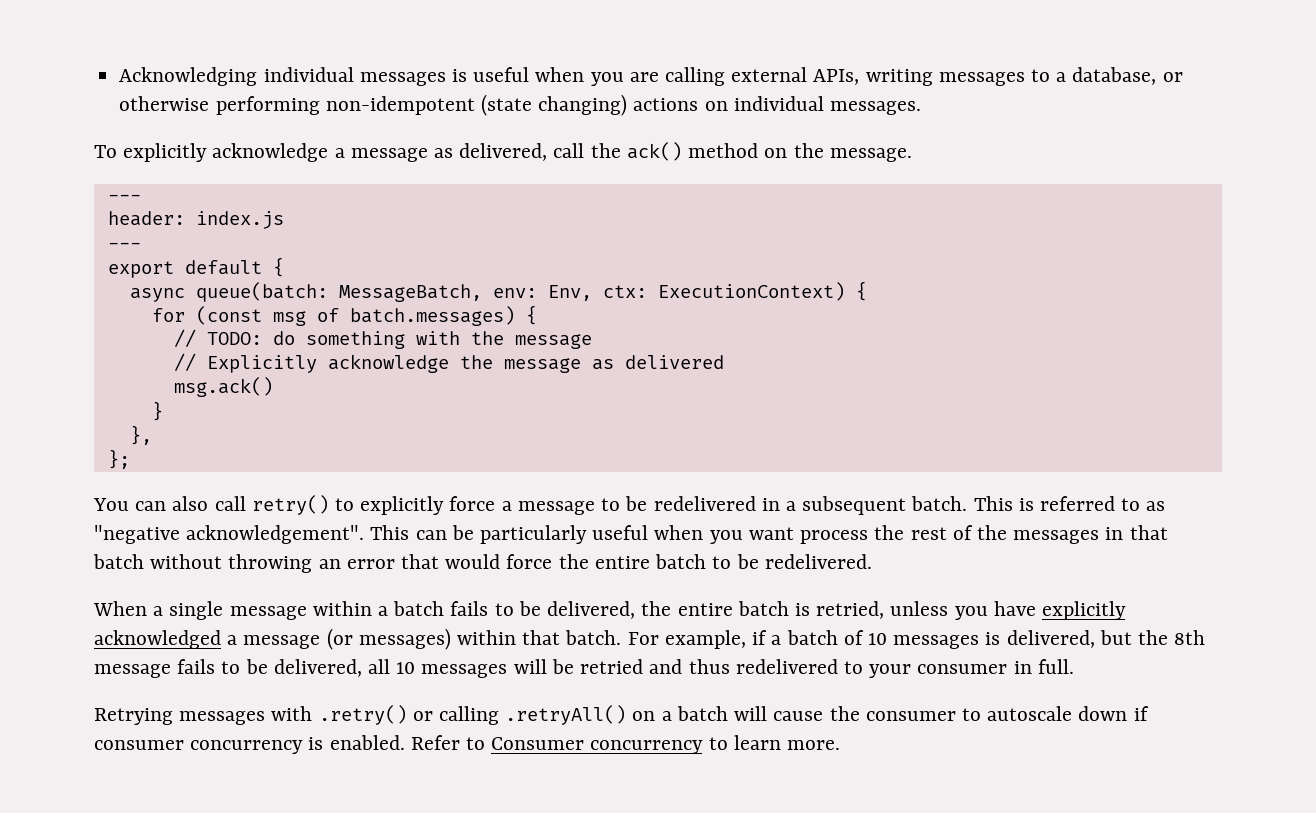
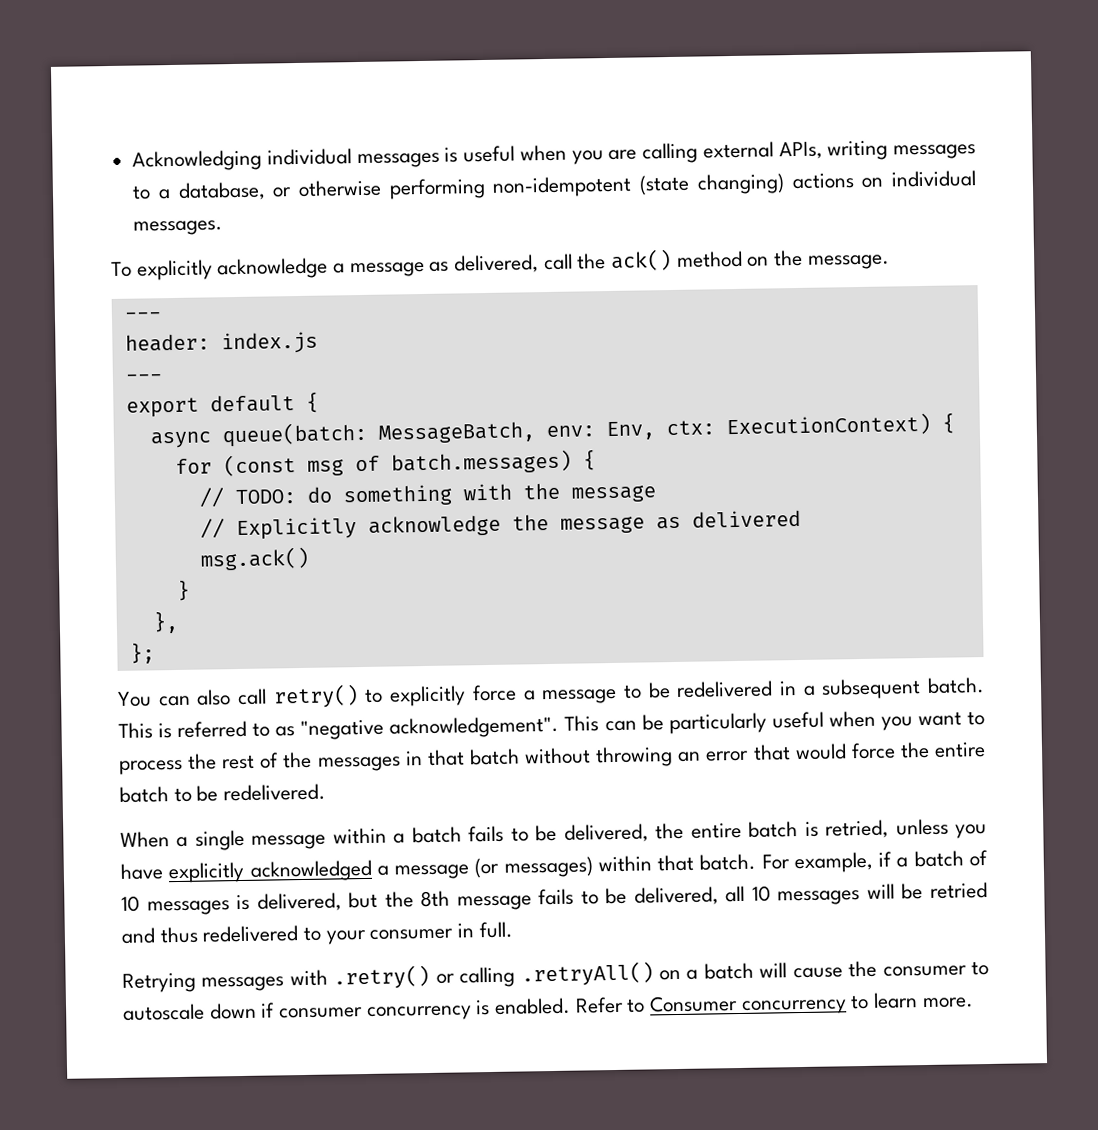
- This can be particularly useful when you want process the rest of the messages in that batch without throwing an error that would force the entire batch to be redelivered.
+ This can be particularly useful when you want to process the rest of the messages in that batch without throwing an error that would force the entire batch to be redelivered.

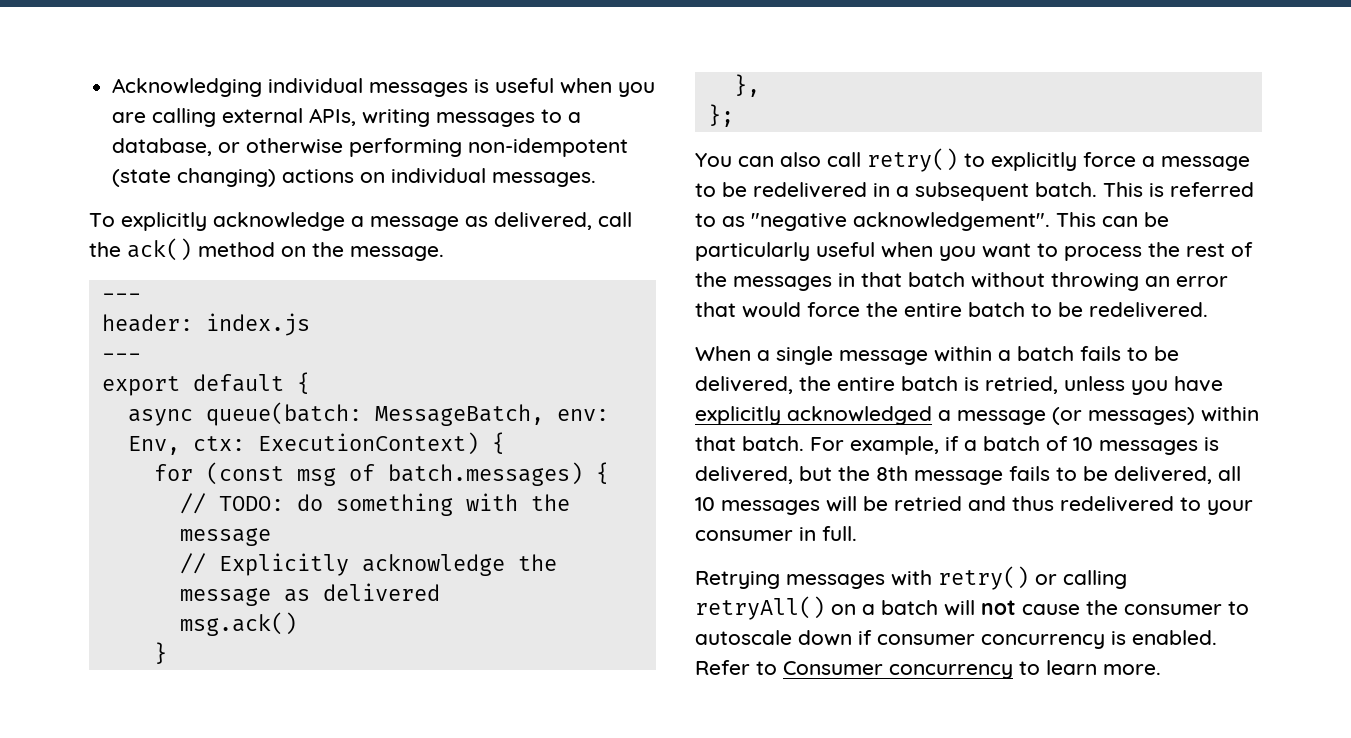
- Retrying messages with .retry() or calling .retryAll() on a batch will cause the consumer to autoscale down if consumer concurrency is enabled.
+ Retrying messages with retry() or calling retryAll() on a batch will not cause the consumer to autoscale down if consumer concurrency is enabled.

